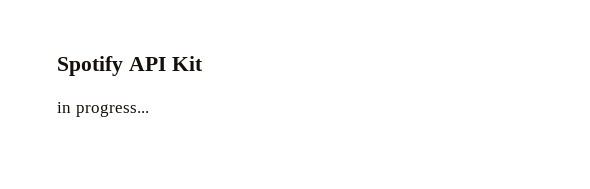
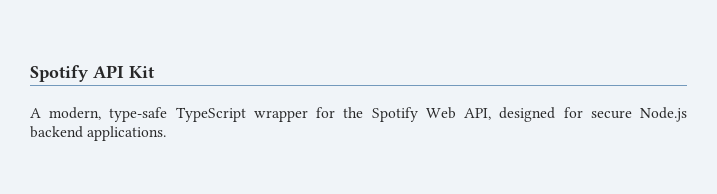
- in progress...
+ A modern, type-safe TypeScript wrapper for the Spotify Web API, designed for secure Node.js backend applications.

